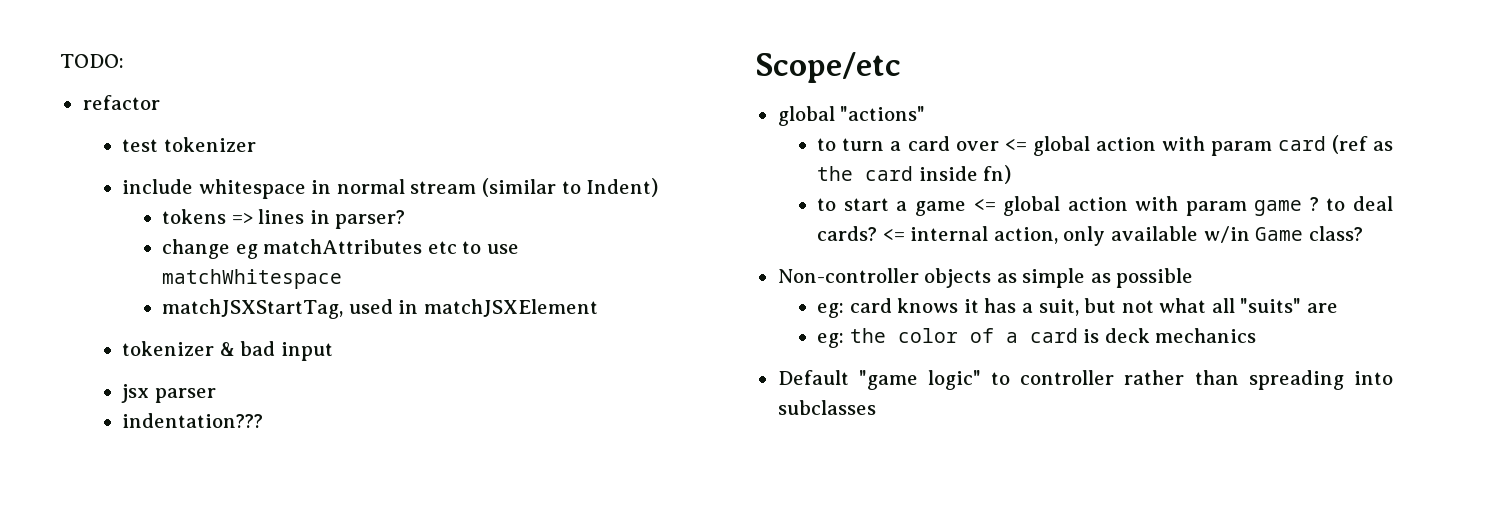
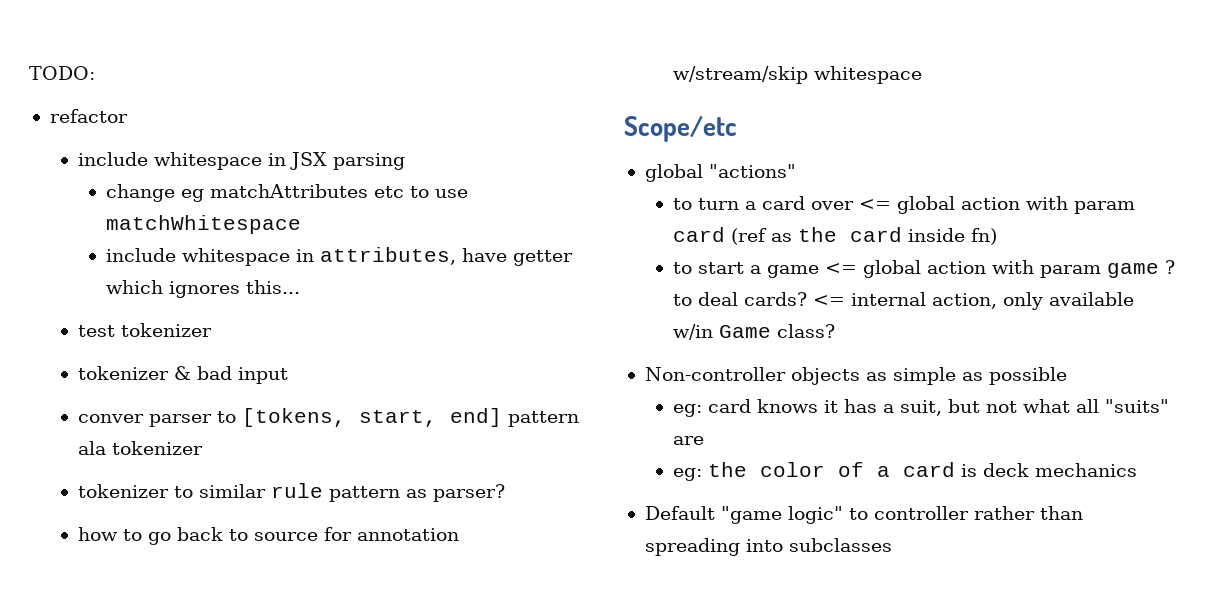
- test tokenizer
- include whitespace in normal stream (similar to Indent)
- tokens => lines in parser?
+ include whitespace in JSX parsing
- matchJSXStartTag, used in matchJSXElement
+ include whitespace in attributes, have getter which ignores this...
+ test tokenizer
- jsx parser
- indentation???
+ conver parser to [tokens, start, end] pattern ala tokenizer
+ tokenizer to similar rule pattern as parser?
+ how to go back to source for annotation w/stream/skip whitespace

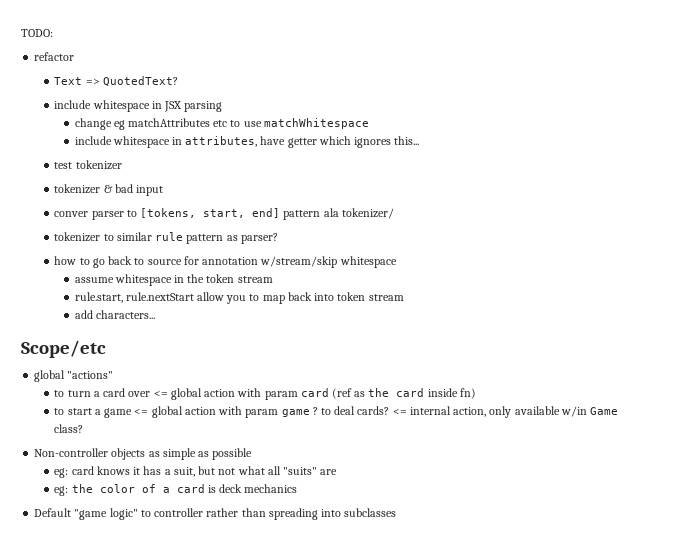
+ Text => QuotedText?
- conver parser to [tokens, start, end] pattern ala tokenizer
+ conver parser to [tokens, start, end] pattern ala tokenizer/
+ assume whitespace in the token stream
+ rule.start, rule.nextStart allow you to map back into token stream
+ add characters...

